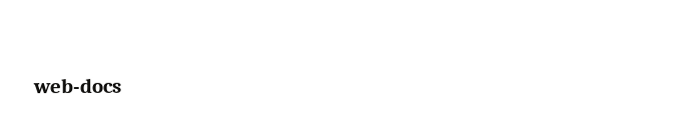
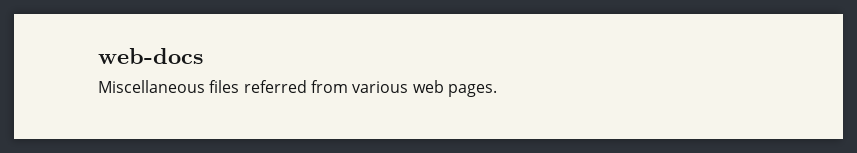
+ Miscellaneous files referred from various web pages.

